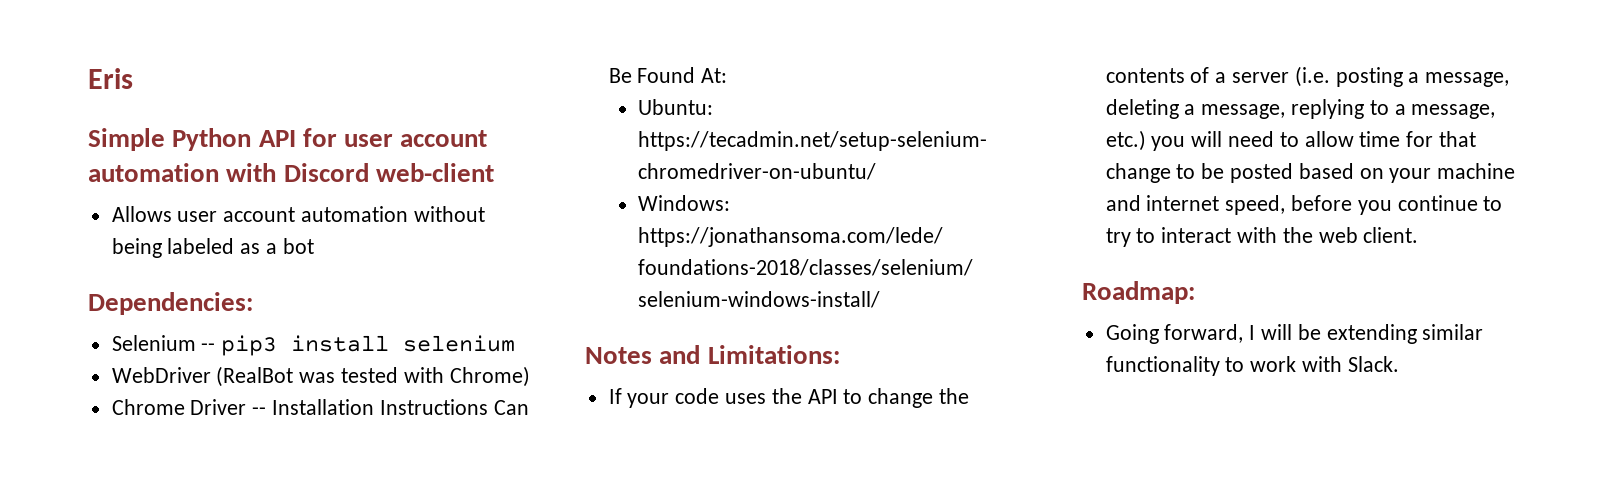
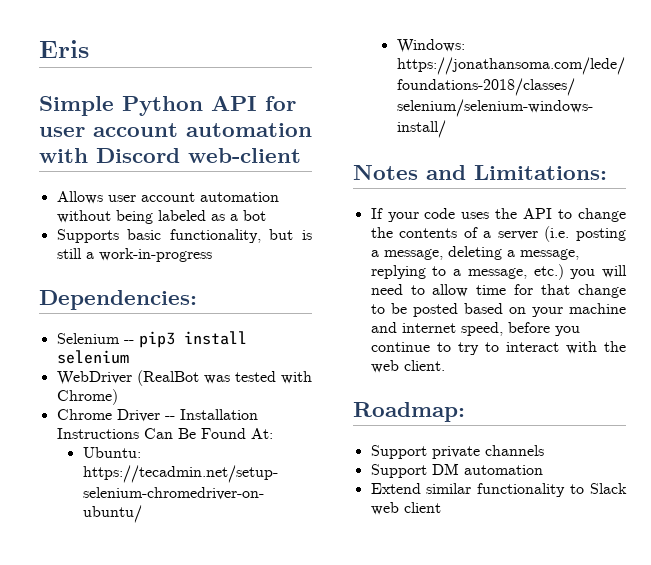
+ Supports basic functionality, but is still a work-in-progress
- Going forward, I will be extending similar functionality to work with Slack.
+ Support private channels
+ Support DM automation
+ Extend similar functionality to Slack web client

